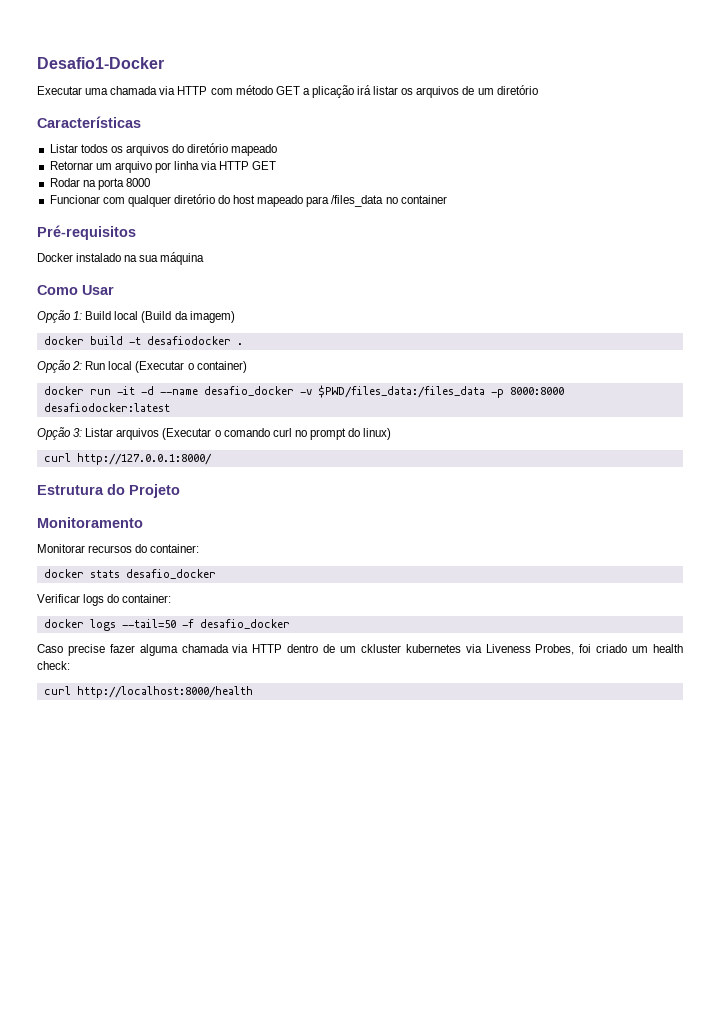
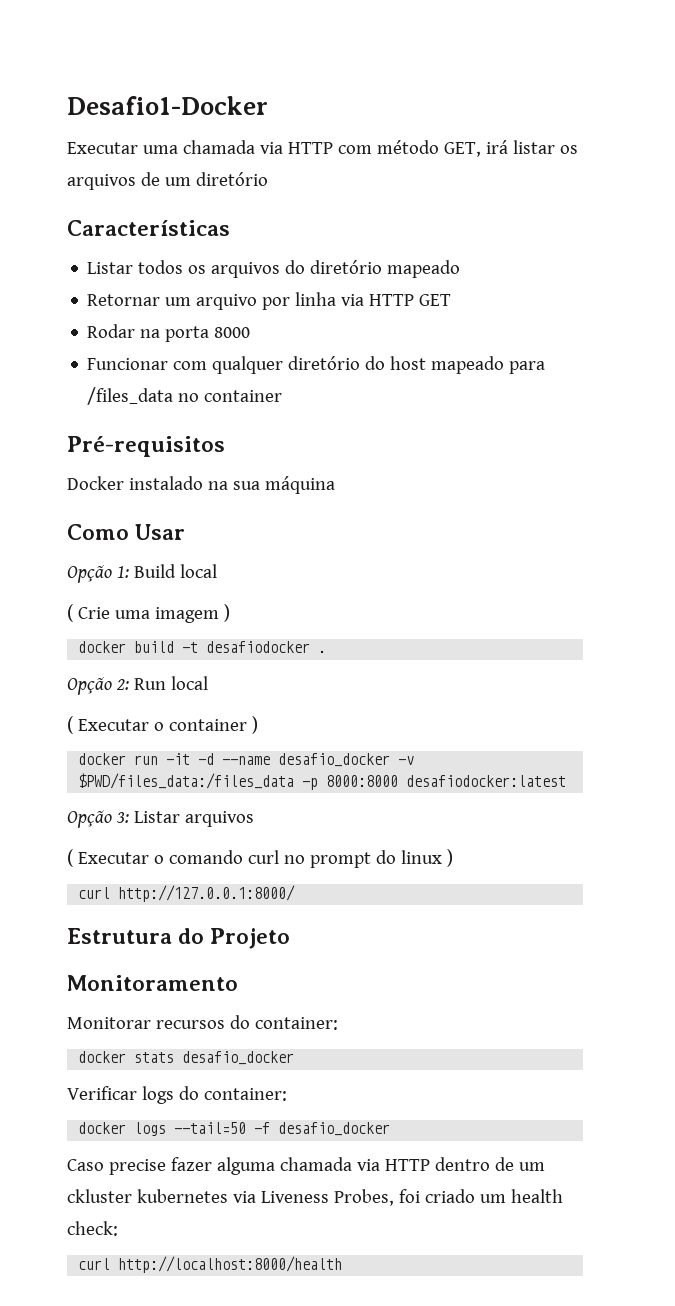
- Executar uma chamada via HTTP com método GET a plicação irá listar os arquivos de um diretório
+ Executar uma chamada via HTTP com método GET, irá listar os arquivos de um diretório
- Opção 1: Build local (Build da imagem)
+ Opção 1: Build local
+ ( Crie uma imagem )
- Opção 2: Run local (Executar o container)
+ Opção 2: Run local
+ ( Executar o container )
- Opção 3: Listar arquivos (Executar o comando curl no prompt do linux)
+ Opção 3: Listar arquivos
+ ( Executar o comando curl no prompt do linux )

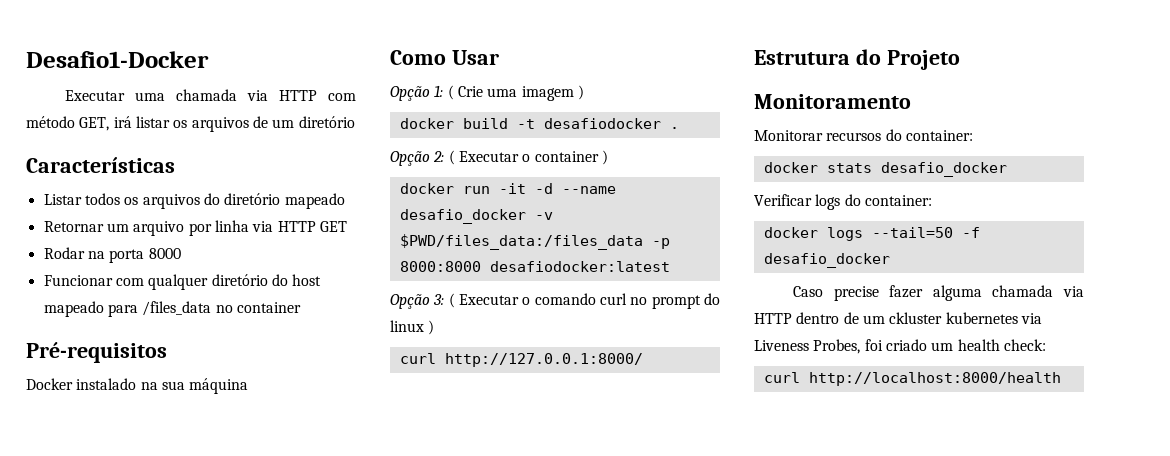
- Opção 1: Build local
- ( Crie uma imagem )
+ Opção 1: ( Crie uma imagem )
- Opção 2: Run local
- ( Executar o container )
+ Opção 2: ( Executar o container )
- Opção 3: Listar arquivos
- ( Executar o comando curl no prompt do linux )
+ Opção 3: ( Executar o comando curl no prompt do linux )

